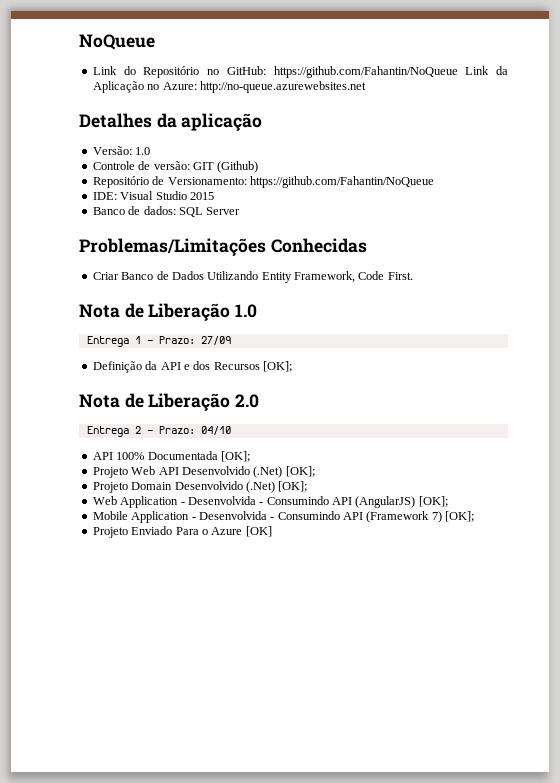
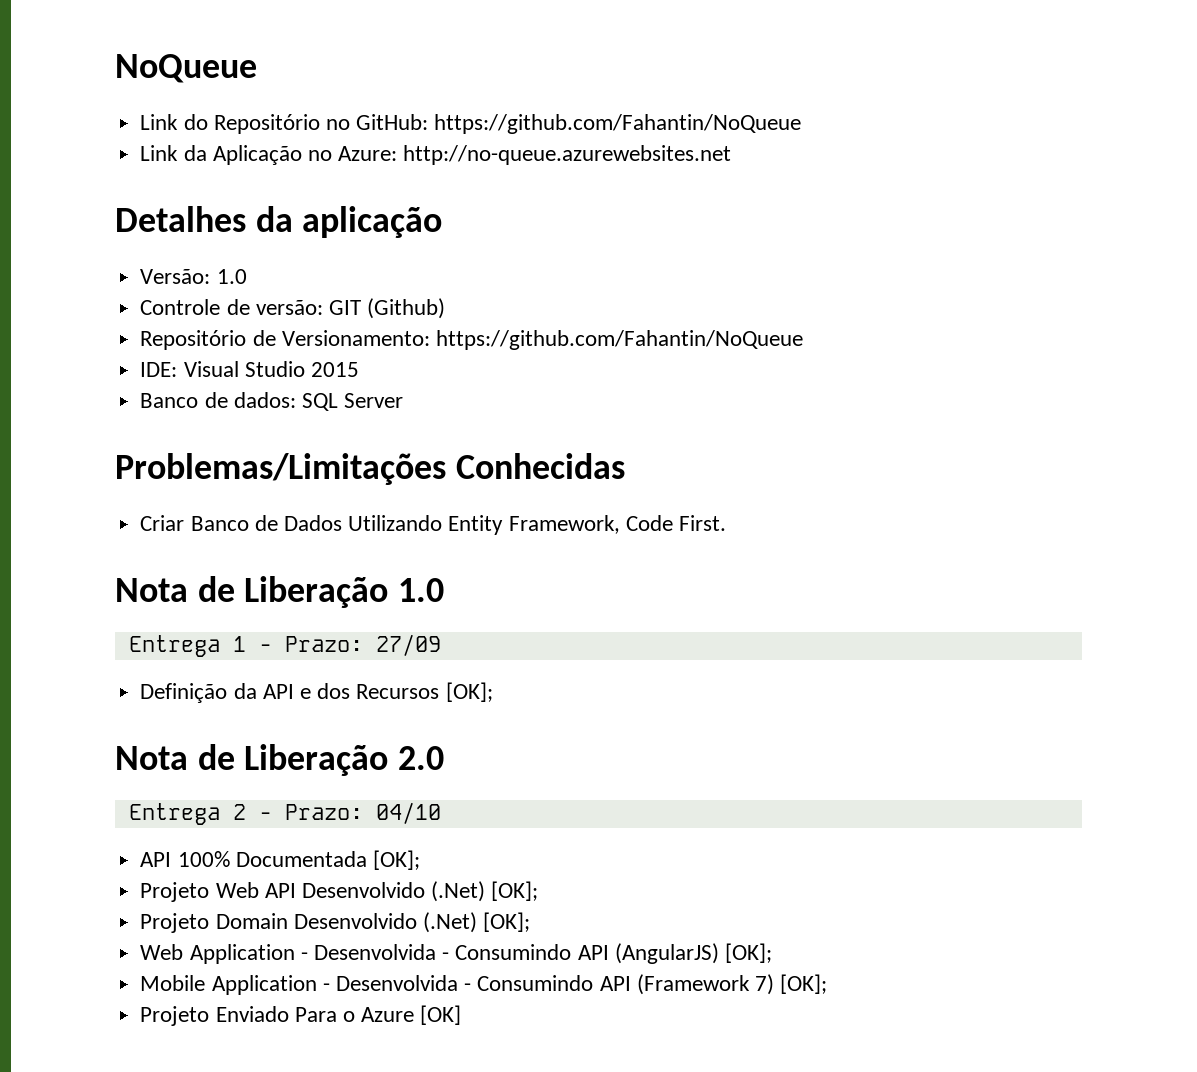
- Link do Repositório no GitHub: https://github.com/Fahantin/NoQueue Link da Aplicação no Azure: http://no-queue.azurewebsites.net
+ Link do Repositório no GitHub: https://github.com/Fahantin/NoQueue
+ Link da Aplicação no Azure: http://no-queue.azurewebsites.net

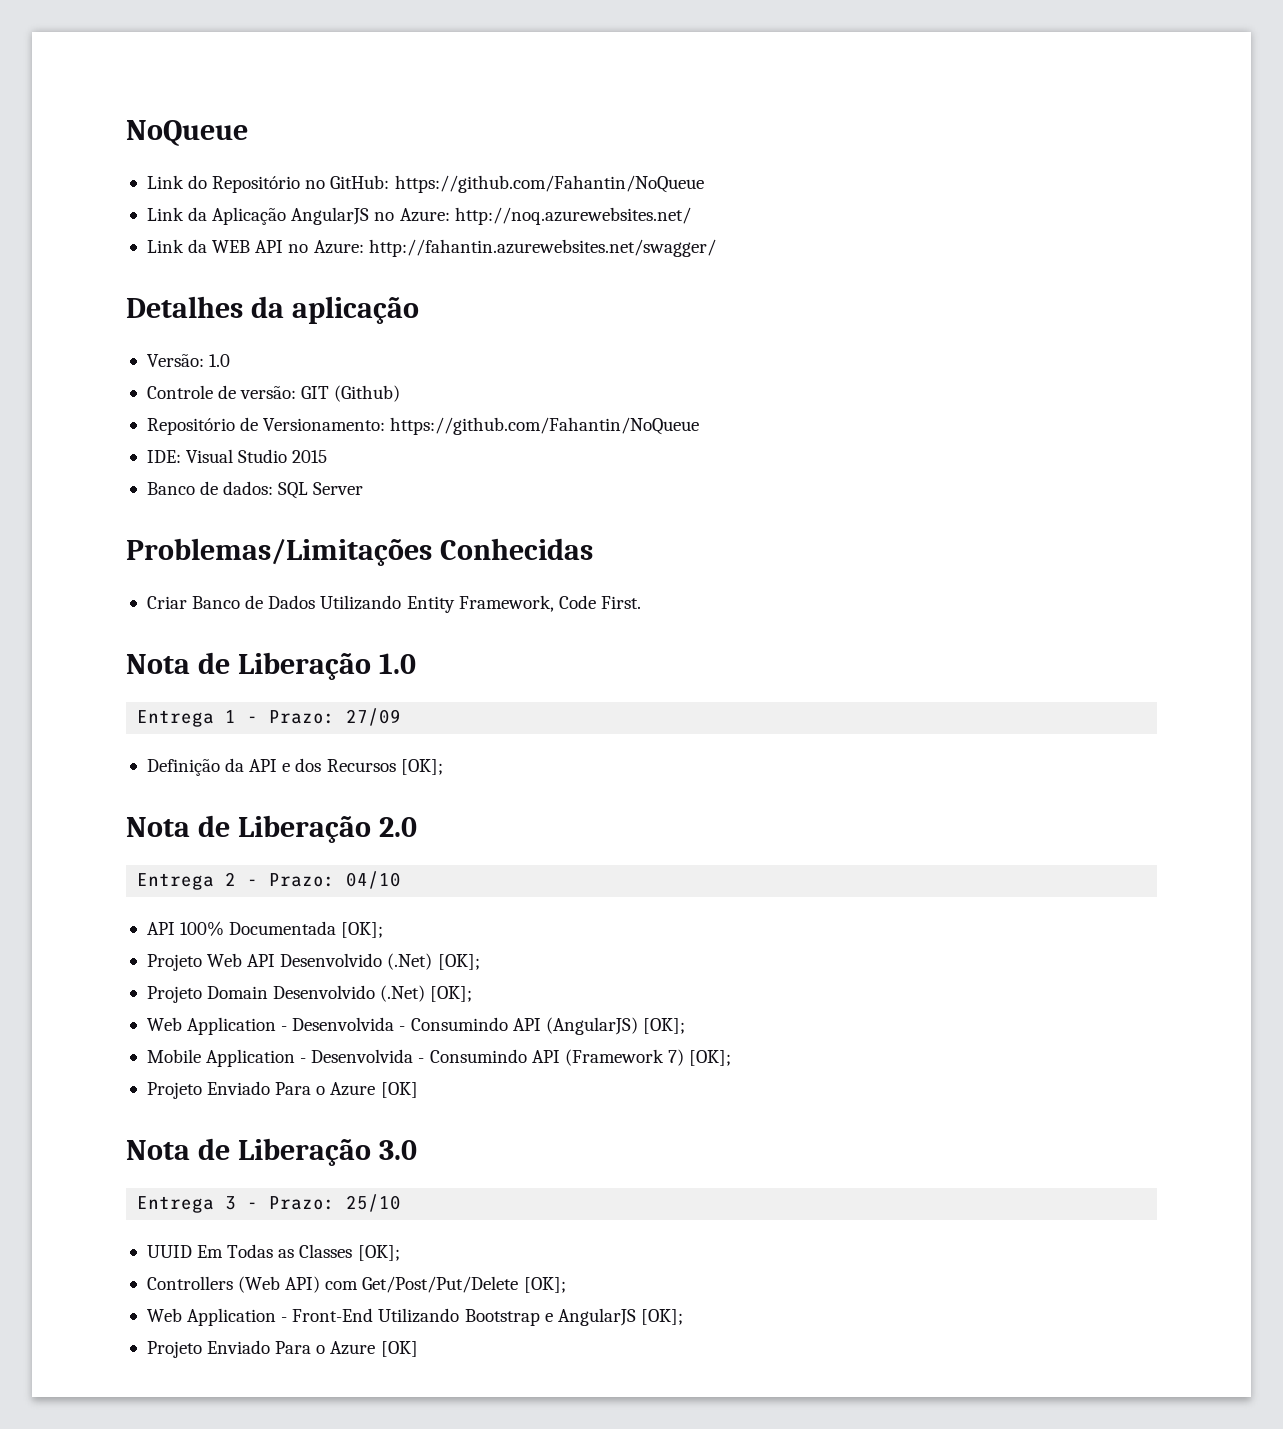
- Link da Aplicação no Azure: http://no-queue.azurewebsites.net
+ Link da Aplicação AngularJS no Azure: http://noq.azurewebsites.net/
+ Link da WEB API no Azure: http://fahantin.azurewebsites.net/swagger/
+ Nota de Liberação 3.0
+ Entrega 3 - Prazo: 25/10
+ UUID Em Todas as Classes [OK];
+ Controllers (Web API) com Get/Post/Put/Delete [OK];
+ Web Application - Front-End Utilizando Bootstrap e AngularJS [OK];
+ Projeto Enviado Para o Azure [OK]

